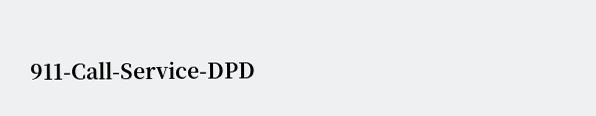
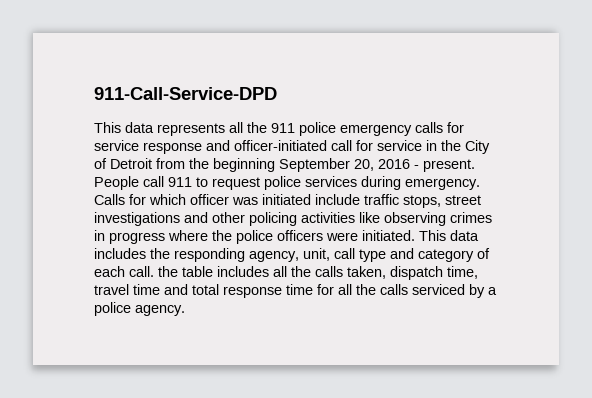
+ This data represents all the 911 police emergency calls for service response and officer-initiated call for service in the City of Detroit from the beginning September 20, 2016 - present. People call 911 to request police services during emergency. Calls for which officer was initiated include traffic stops, street investigations and other policing activities like observing crimes in progress where the police officers were initiated. This data includes the responding agency, unit, call type and category of each call. the table includes all the calls taken, dispatch time, travel time and total response time for all the calls serviced by a police agency.

